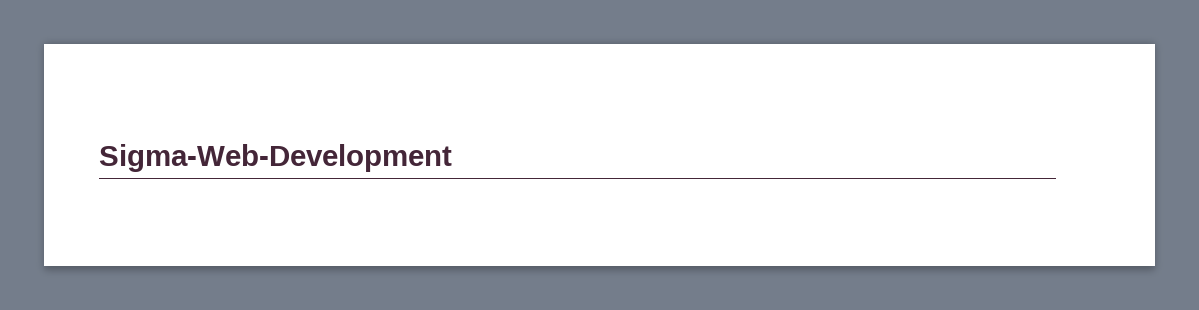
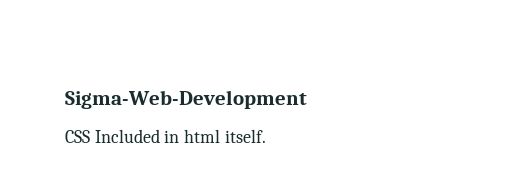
+ CSS Included in html itself.

